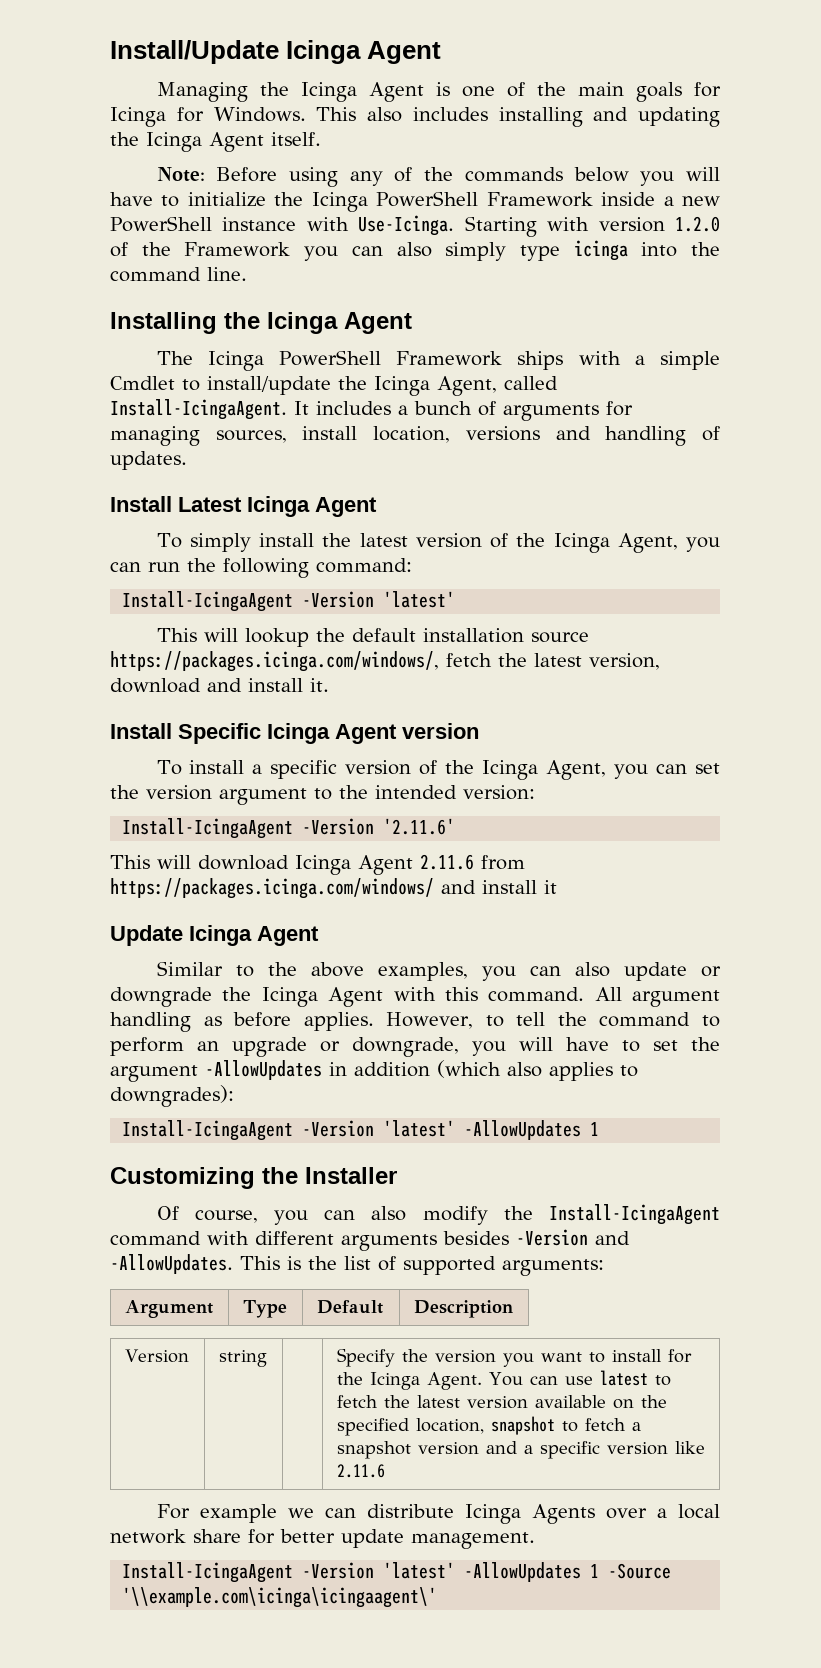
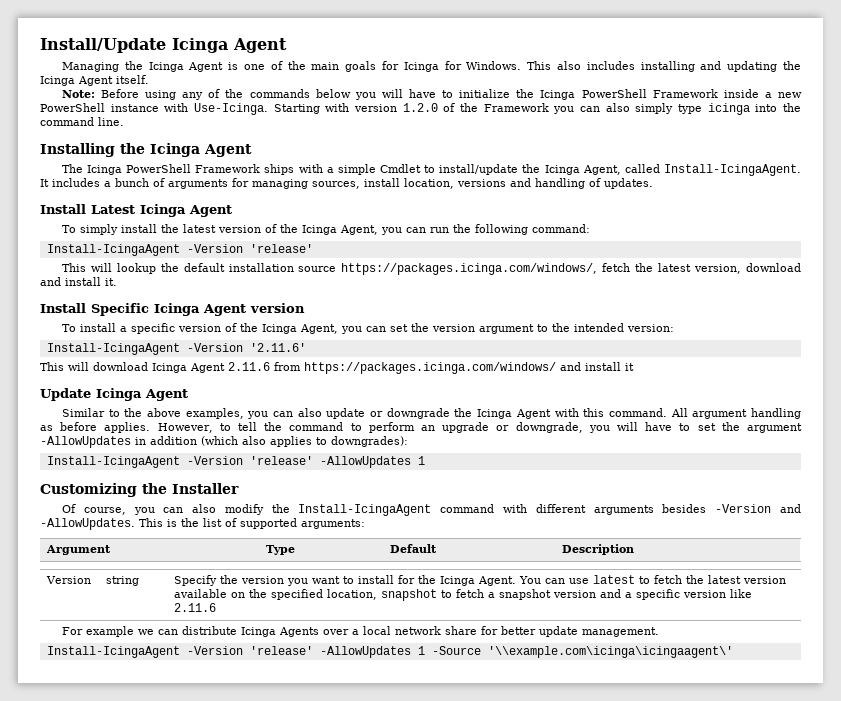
  To simply install the latest version of the Icinga Agent, you can run the following command:
- Install-IcingaAgent -Version 'latest'
+ Install-IcingaAgent -Version 'release'
  However, to tell the command to perform an upgrade or downgrade, you will have to set the argument -AllowUpdates in addition (which also applies to downgrades):
- Install-IcingaAgent -Version 'latest' -AllowUpdates 1
+ Install-IcingaAgent -Version 'release' -AllowUpdates 1
- Install-IcingaAgent -Version 'latest' -AllowUpdates 1 -Source '\\example.com\icinga\icingaagent\'
+ Install-IcingaAgent -Version 'release' -AllowUpdates 1 -Source '\\example.com\icinga\icingaagent\'

